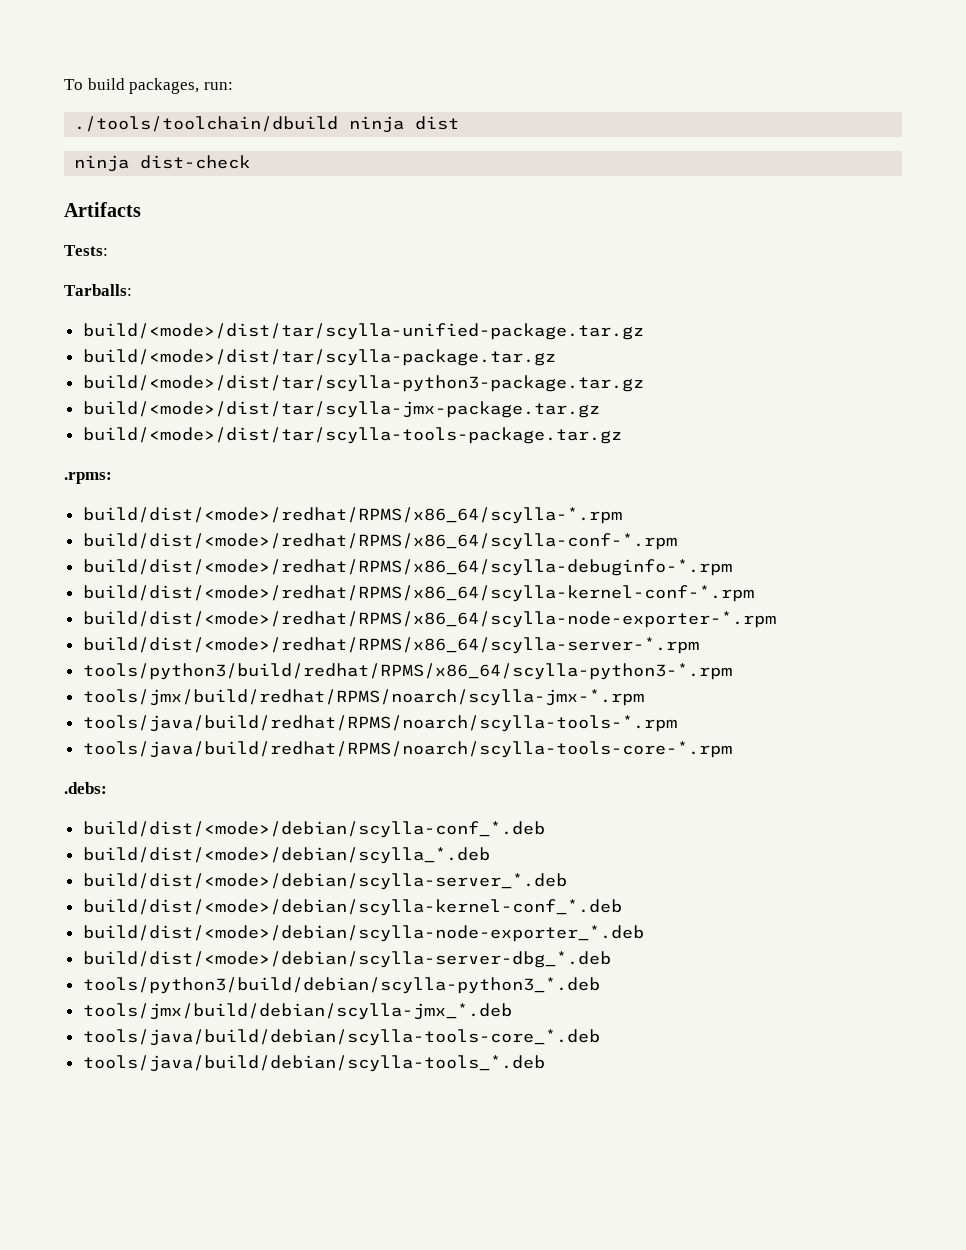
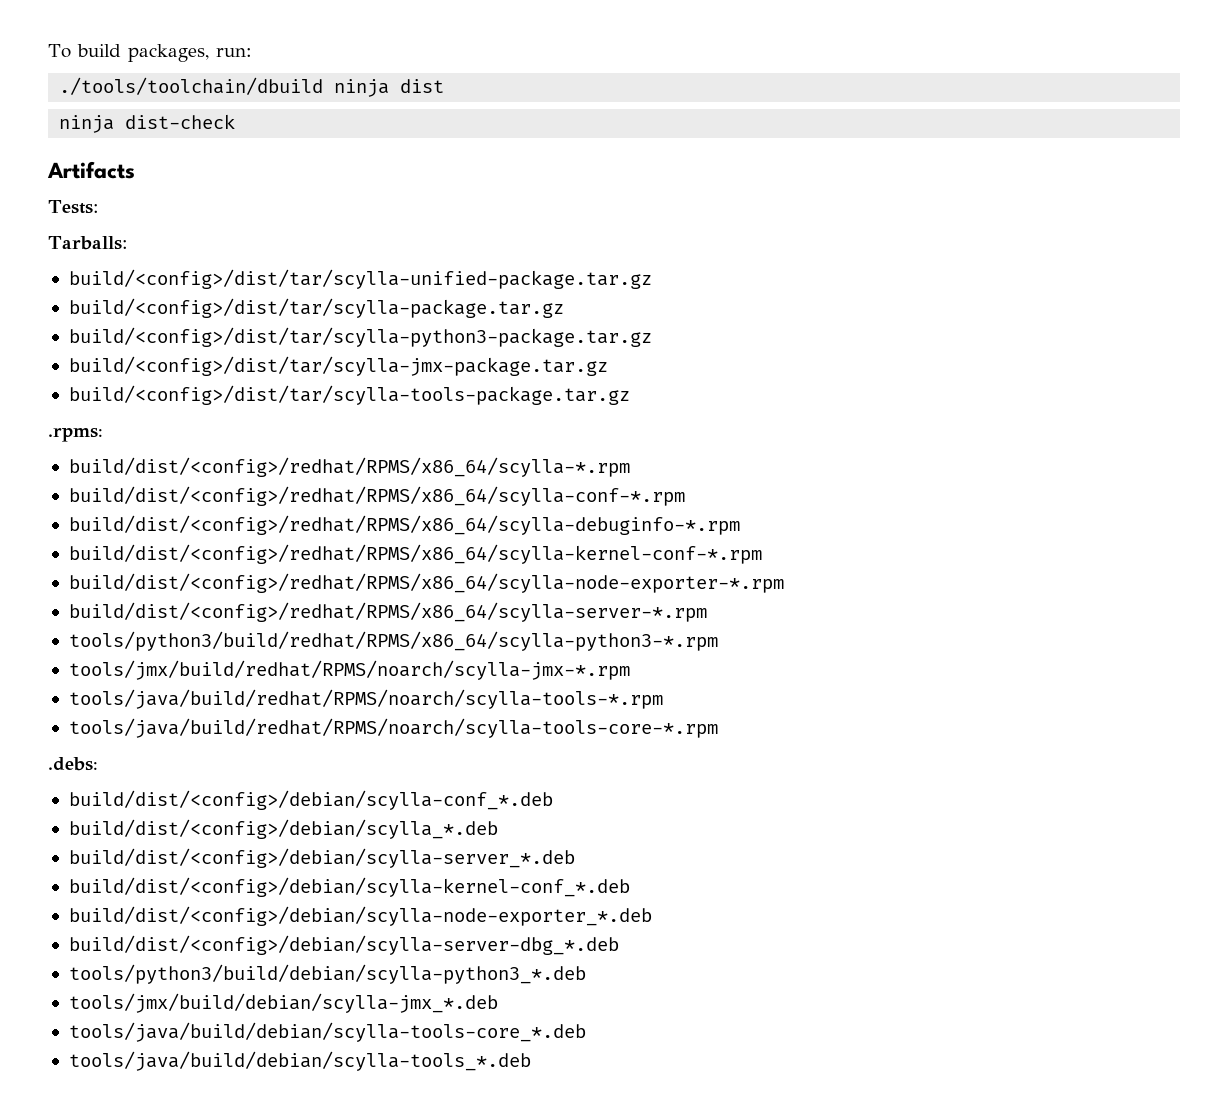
- build/<mode>/dist/tar/scylla-unified-package.tar.gz
- build/<mode>/dist/tar/scylla-package.tar.gz
- build/<mode>/dist/tar/scylla-python3-package.tar.gz
- build/<mode>/dist/tar/scylla-jmx-package.tar.gz
- build/<mode>/dist/tar/scylla-tools-package.tar.gz
+ build/<config>/dist/tar/scylla-unified-package.tar.gz
+ build/<config>/dist/tar/scylla-package.tar.gz
+ build/<config>/dist/tar/scylla-python3-package.tar.gz
+ build/<config>/dist/tar/scylla-jmx-package.tar.gz
+ build/<config>/dist/tar/scylla-tools-package.tar.gz
  .rpms:
- build/dist/<mode>/redhat/RPMS/x86_64/scylla-*.rpm
- build/dist/<mode>/redhat/RPMS/x86_64/scylla-conf-*.rpm
- build/dist/<mode>/redhat/RPMS/x86_64/scylla-debuginfo-*.rpm
- build/dist/<mode>/redhat/RPMS/x86_64/scylla-kernel-conf-*.rpm
- build/dist/<mode>/redhat/RPMS/x86_64/scylla-node-exporter-*.rpm
- build/dist/<mode>/redhat/RPMS/x86_64/scylla-server-*.rpm
+ build/dist/<config>/redhat/RPMS/x86_64/scylla-*.rpm
+ build/dist/<config>/redhat/RPMS/x86_64/scylla-conf-*.rpm
+ build/dist/<config>/redhat/RPMS/x86_64/scylla-debuginfo-*.rpm
+ build/dist/<config>/redhat/RPMS/x86_64/scylla-kernel-conf-*.rpm
+ build/dist/<config>/redhat/RPMS/x86_64/scylla-node-exporter-*.rpm
+ build/dist/<config>/redhat/RPMS/x86_64/scylla-server-*.rpm
- build/dist/<mode>/debian/scylla-conf_*.deb
- build/dist/<mode>/debian/scylla_*.deb
- build/dist/<mode>/debian/scylla-server_*.deb
- build/dist/<mode>/debian/scylla-kernel-conf_*.deb
- build/dist/<mode>/debian/scylla-node-exporter_*.deb
- build/dist/<mode>/debian/scylla-server-dbg_*.deb
+ build/dist/<config>/debian/scylla-conf_*.deb
+ build/dist/<config>/debian/scylla_*.deb
+ build/dist/<config>/debian/scylla-server_*.deb
+ build/dist/<config>/debian/scylla-kernel-conf_*.deb
+ build/dist/<config>/debian/scylla-node-exporter_*.deb
+ build/dist/<config>/debian/scylla-server-dbg_*.deb

